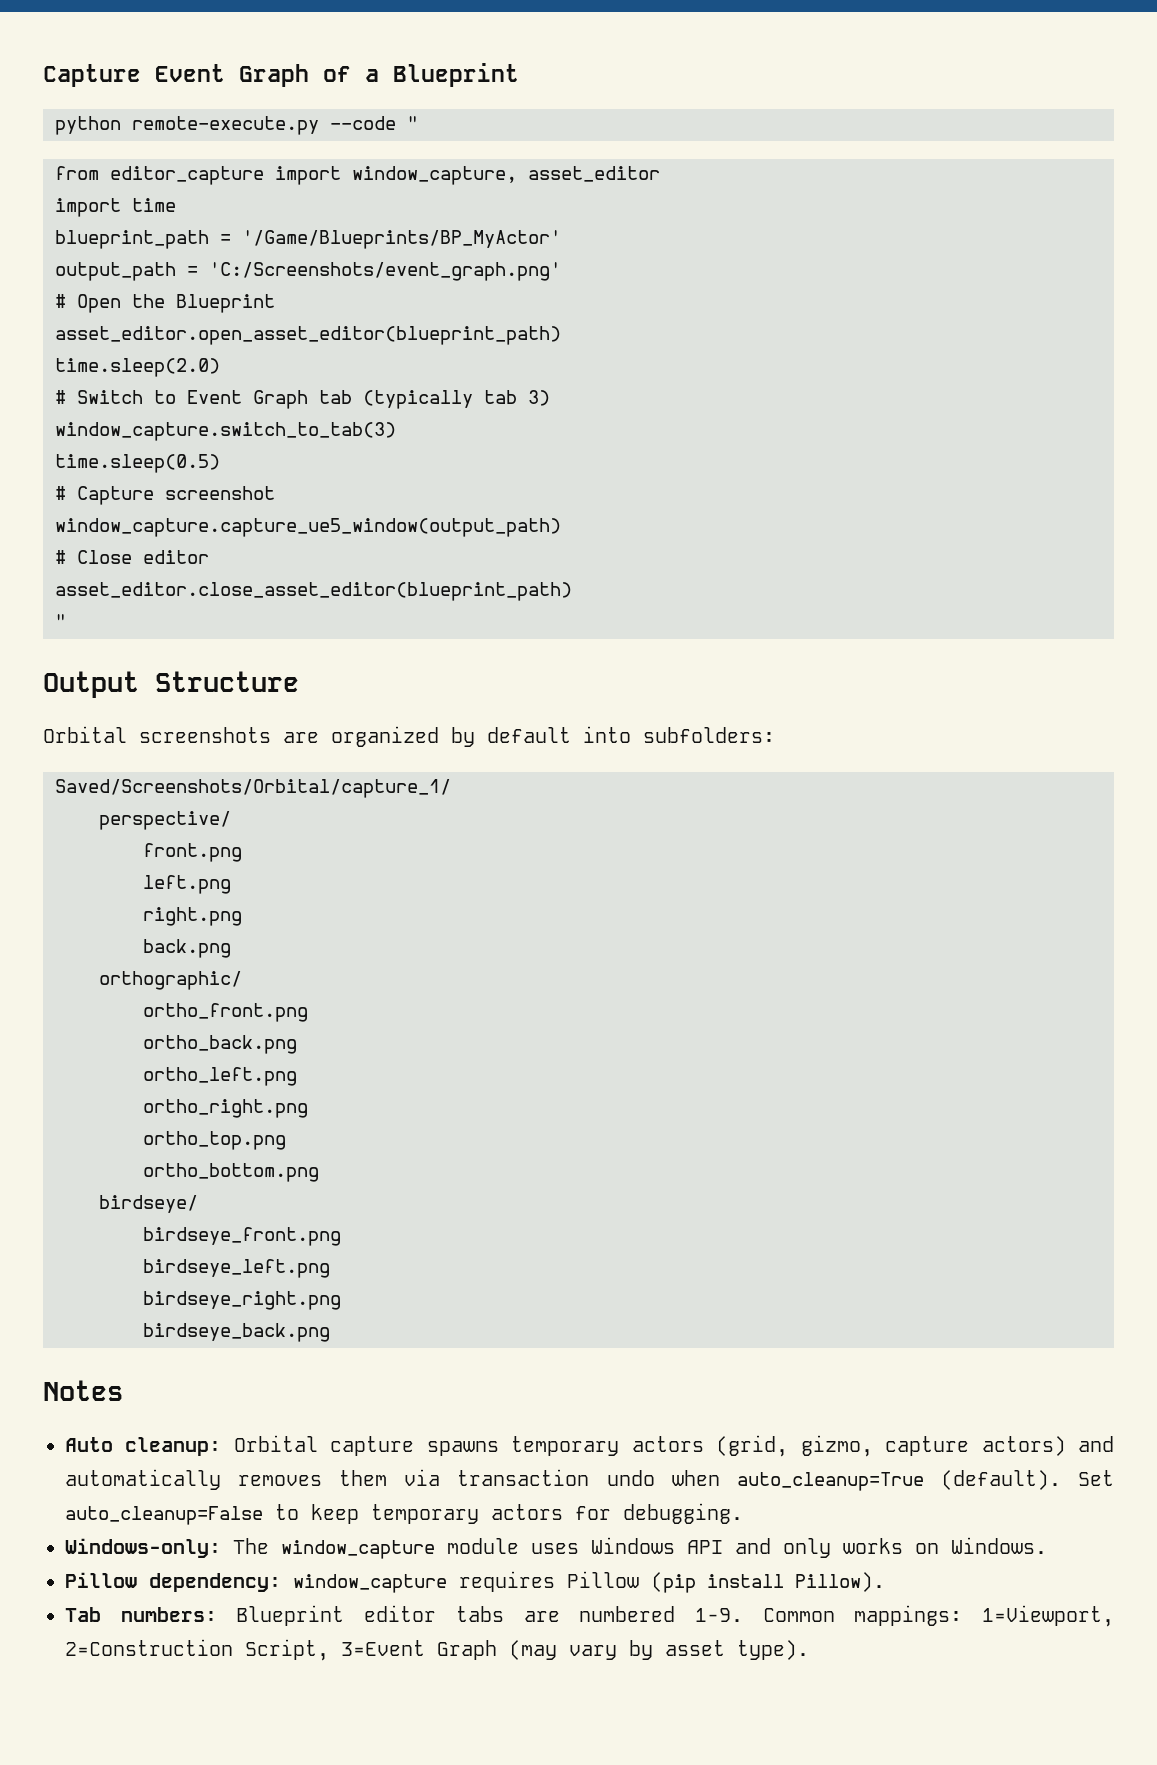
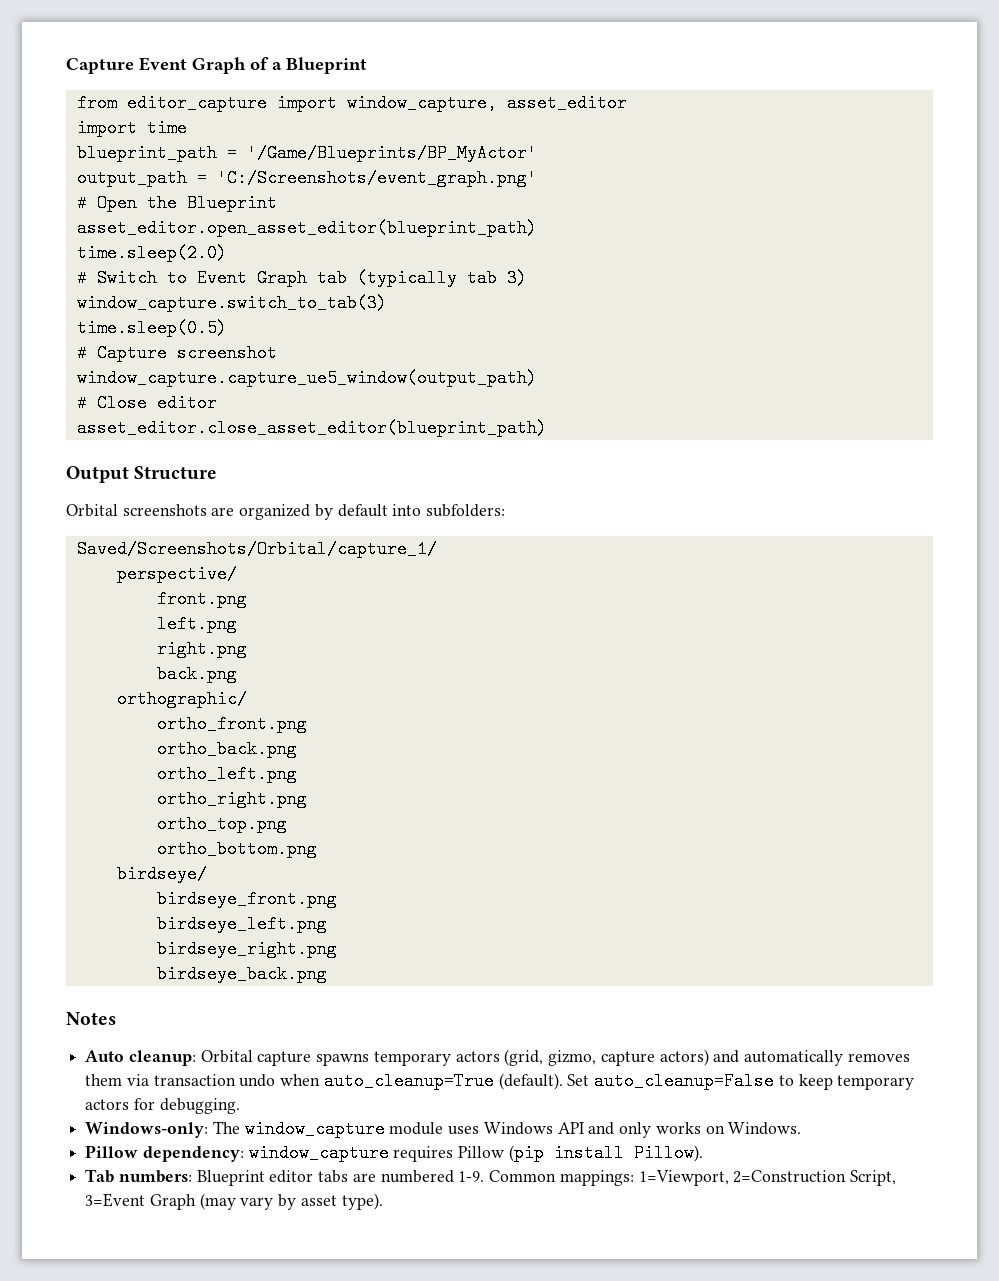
- python remote-execute.py --code "
  asset_editor.close_asset_editor(blueprint_path)
- "

